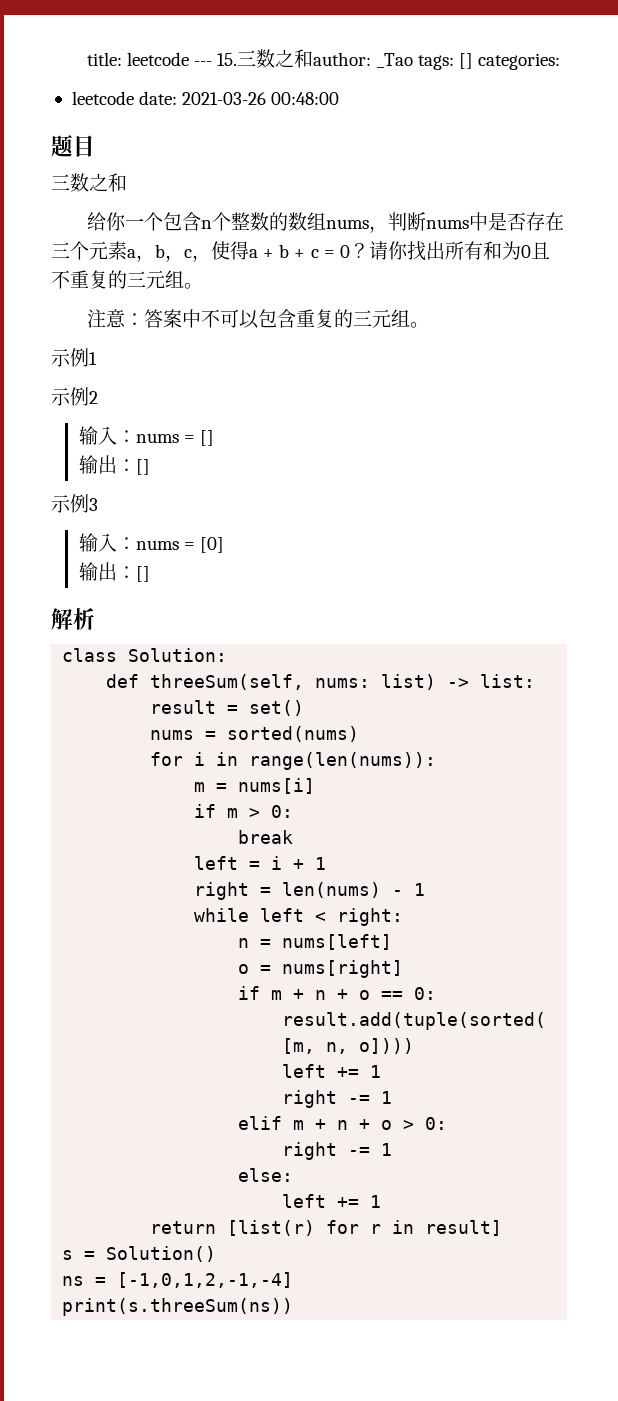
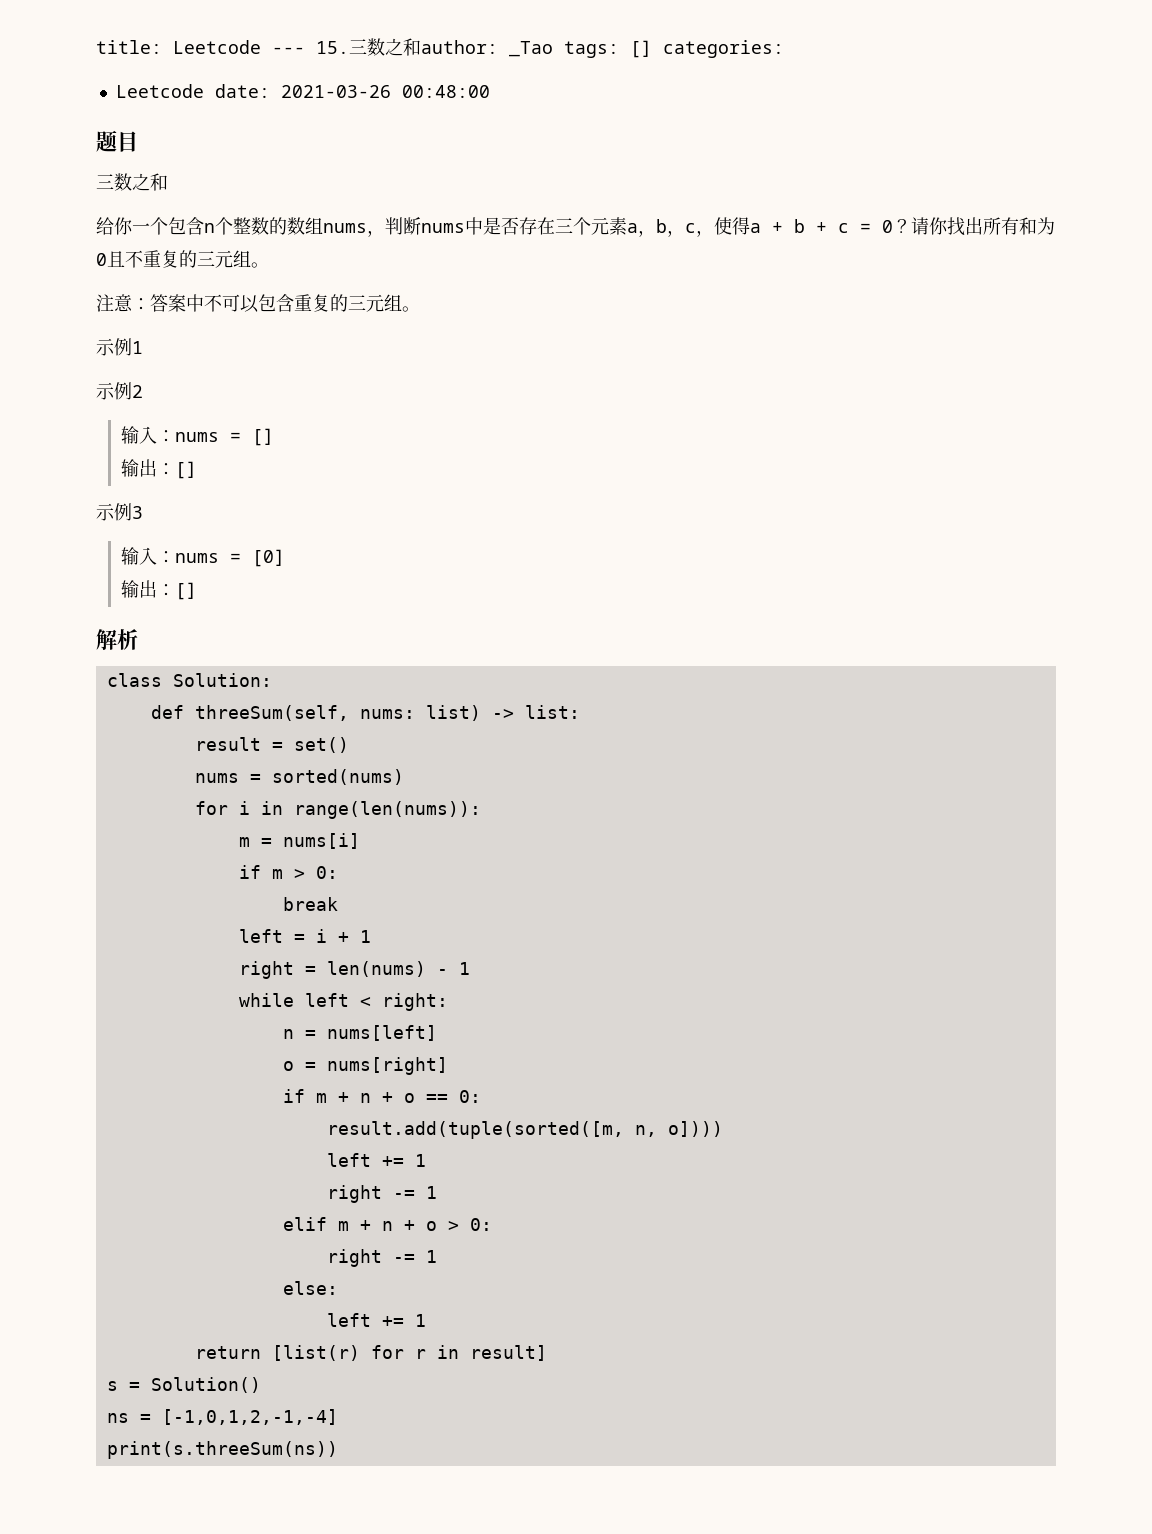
- title: leetcode --- 15.三数之和author: _Tao tags: [] categories:
+ title: Leetcode --- 15.三数之和author: _Tao tags: [] categories:
- leetcode date: 2021-03-26 00:48:00
+ Leetcode date: 2021-03-26 00:48:00

